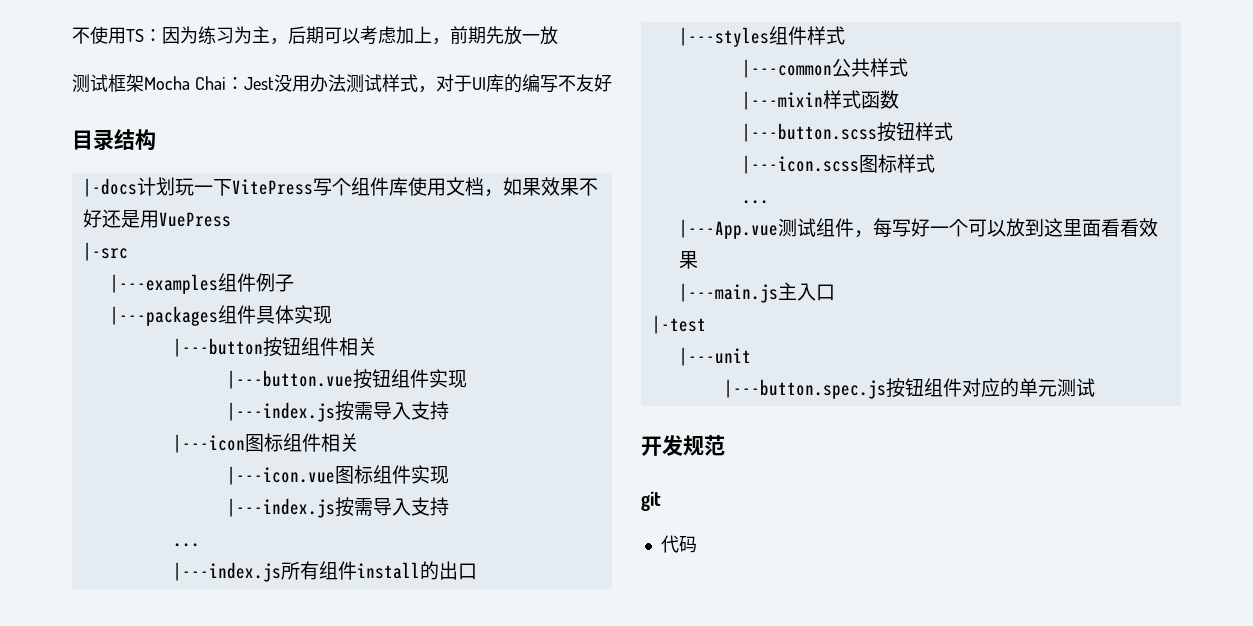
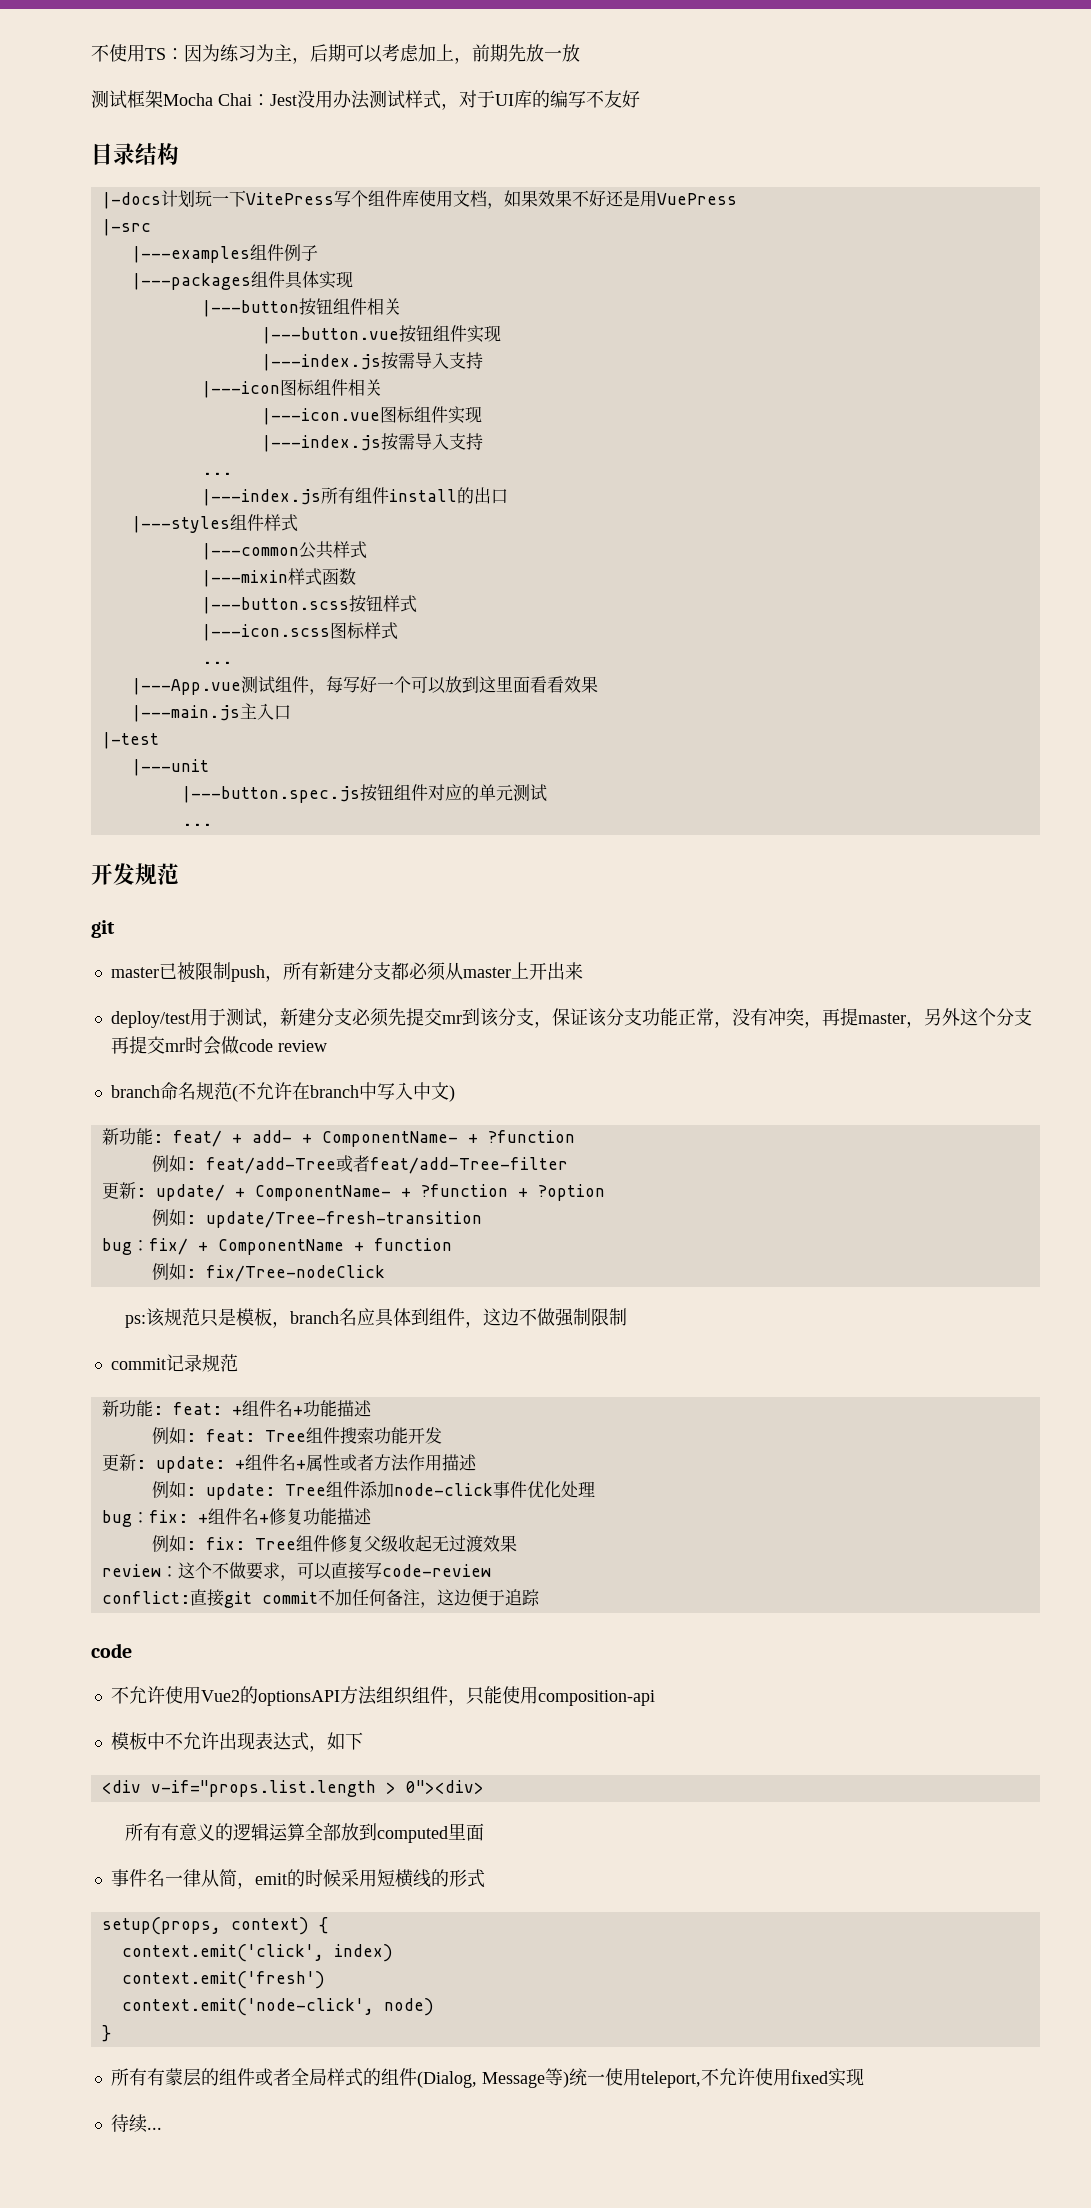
  |---button.spec.js按钮组件对应的单元测试
+ ...
- 代码
+ master已被限制push，所有新建分支都必须从master上开出来
+ deploy/test用于测试，新建分支必须先提交mr到该分支，保证该分支功能正常，没有冲突，再提master，另外这个分支再提交mr时会做code review
+ branch命名规范(不允许在branch中写入中文)
+ 新功能: feat/ + add- + ComponentName- + ?function
+ 例如: feat/add-Tree或者feat/add-Tree-filter
+ 更新: update/ + ComponentName- + ?function + ?option
+ 例如: update/Tree-fresh-transition
+ bug：fix/ + ComponentName + function
+ 例如: fix/Tree-nodeClick
+ ps:该规范只是模板，branch名应具体到组件，这边不做强制限制
+ commit记录规范
+ 新功能: feat: +组件名+功能描述
+ 例如: feat: Tree组件搜索功能开发
+ 更新: update: +组件名+属性或者方法作用描述
+ 例如: update: Tree组件添加node-click事件优化处理
+ bug：fix: +组件名+修复功能描述
+ 例如: fix: Tree组件修复父级收起无过渡效果
+ review：这个不做要求，可以直接写code-review
+ conflict:直接git commit不加任何备注，这边便于追踪
+ code
+ 不允许使用Vue2的optionsAPI方法组织组件，只能使用composition-api
+ 模板中不允许出现表达式，如下
+ <div v-if="props.list.length > 0"><div>
+ 所有有意义的逻辑运算全部放到computed里面
+ 事件名一律从简，emit的时候采用短横线的形式
+ setup(props, context) {
+ context.emit('click', index)
+ context.emit('fresh')
+ context.emit('node-click', node)
+ }
+ 所有有蒙层的组件或者全局样式的组件(Dialog, Message等)统一使用teleport,不允许使用fixed实现
+ 待续...

